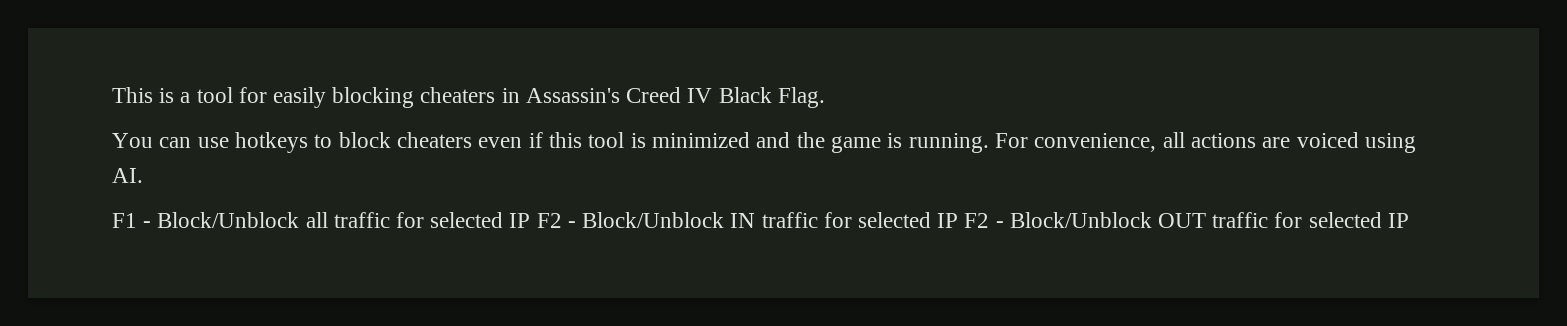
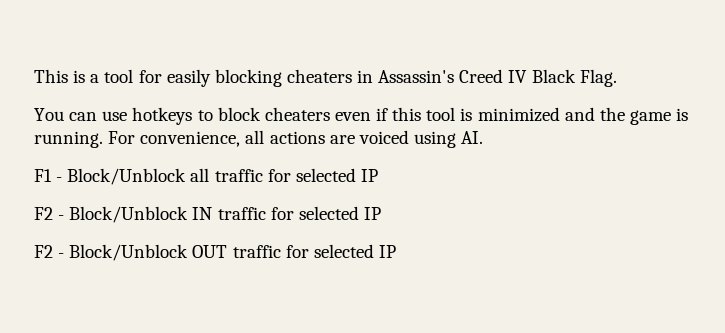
- F1 - Block/Unblock all traffic for selected IP F2 - Block/Unblock IN traffic for selected IP F2 - Block/Unblock OUT traffic for selected IP
+ F1 - Block/Unblock all traffic for selected IP
+ F2 - Block/Unblock IN traffic for selected IP
+ F2 - Block/Unblock OUT traffic for selected IP

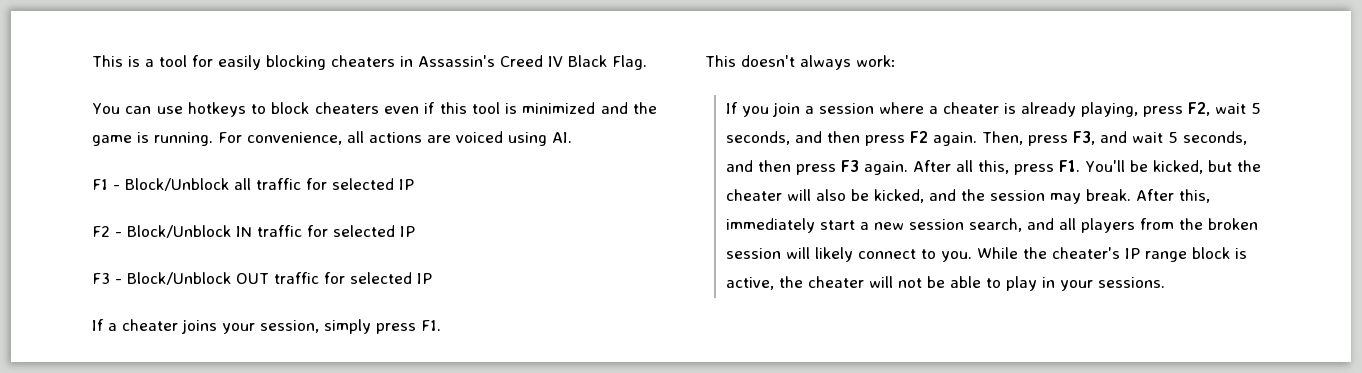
- F2 - Block/Unblock OUT traffic for selected IP
+ F3 - Block/Unblock OUT traffic for selected IP
+ If a cheater joins your session, simply press F1.
+ This doesn't always work:
+ If you join a session where a cheater is already playing, press F2, wait 5 seconds, and then press F2 again. Then, press F3, and wait 5 seconds, and then press F3 again. After all this, press F1. You'll be kicked, but the cheater will also be kicked, and the session may break. After this, immediately start a new session search, and all players from the broken session will likely connect to you. While the cheater's IP range block is active, the cheater will not be able to play in your sessions.

